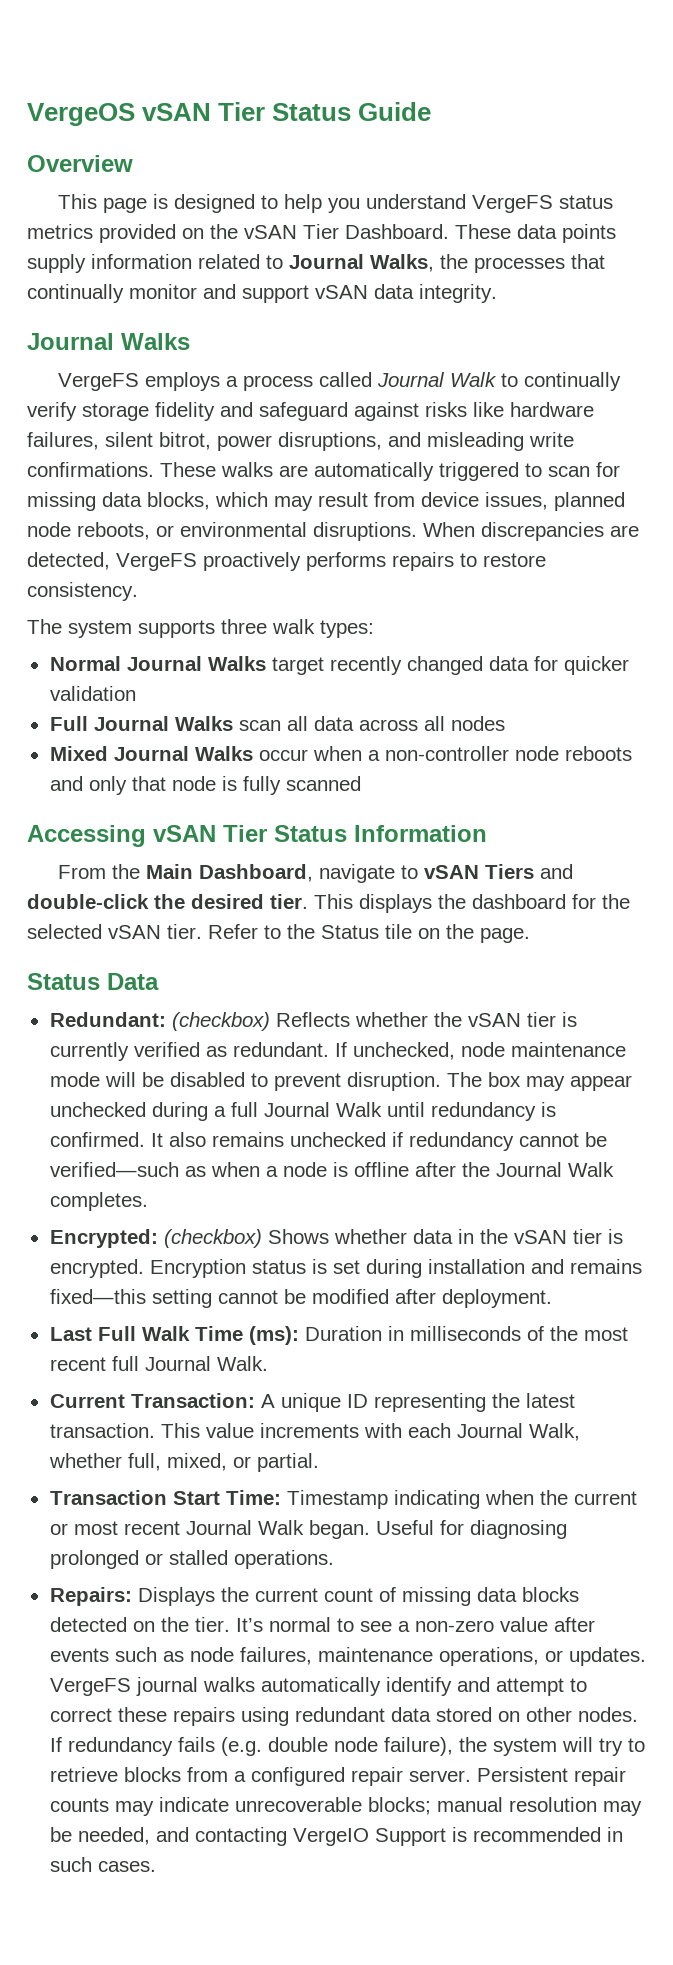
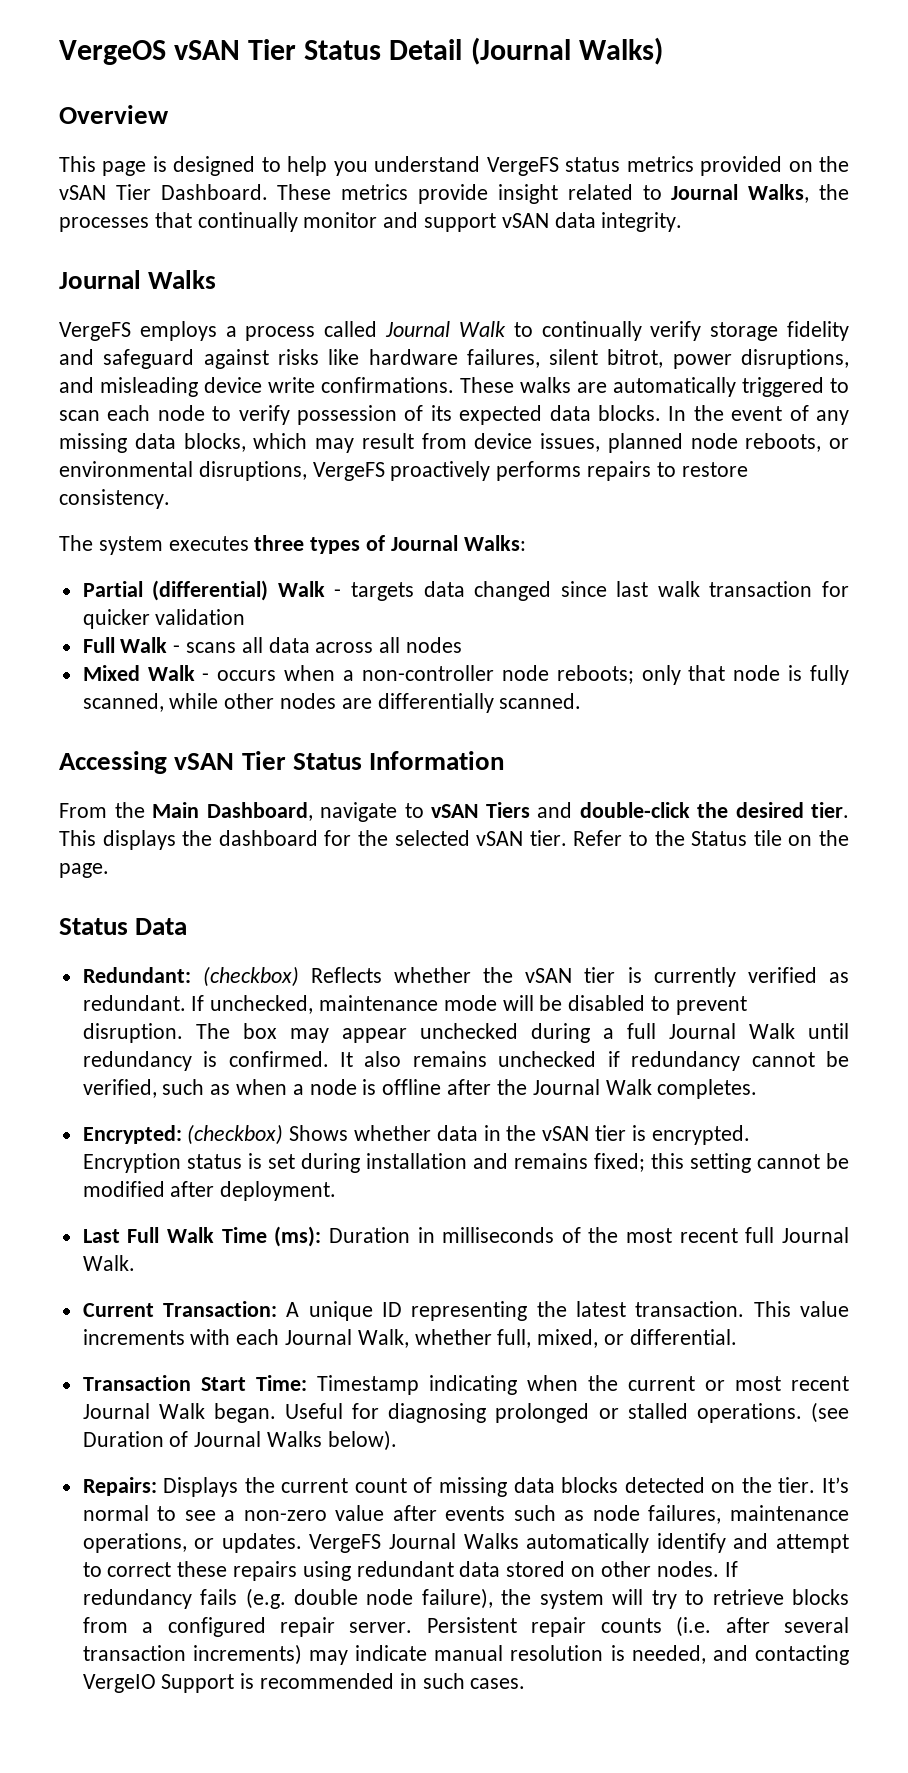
- VergeOS vSAN Tier Status Guide
+ VergeOS vSAN Tier Status Detail (Journal Walks)
- These data points supply information related to Journal Walks, the processes that continually monitor and support vSAN data integrity.
+ These metrics provide insight related to Journal Walks, the processes that continually monitor and support vSAN data integrity.
- VergeFS employs a process called Journal Walk to continually verify storage fidelity and safeguard against risks like hardware failures, silent bitrot, power disruptions, and misleading write confirmations.
+ VergeFS employs a process called Journal Walk to continually verify storage fidelity and safeguard against risks like hardware failures, silent bitrot, power disruptions, and misleading device write confirmations.
- These walks are automatically triggered to scan for missing data blocks, which may result from device issues, planned node reboots, or environmental disruptions. When discrepancies are detected, VergeFS proactively performs repairs to restore consistency.
+ These walks are automatically triggered to scan each node to verify possession of its expected data blocks. In the event of any missing data blocks, which may result from device issues, planned node reboots, or environmental disruptions, VergeFS proactively performs repairs to restore consistency.
- The system supports three walk types:
- Normal Journal Walks target recently changed data for quicker validation
+ The system executes three types of Journal Walks:
+ Partial (differential) Walk - targets data changed since last walk transaction for quicker validation
- Full Journal Walks scan all data across all nodes
+ Full Walk - scans all data across all nodes
- Mixed Journal Walks occur when a non-controller node reboots and only that node is fully scanned
+ Mixed Walk - occurs when a non-controller node reboots; only that node is fully scanned, while other nodes are differentially scanned.
- If unchecked, node maintenance mode will be disabled to prevent disruption.
+ If unchecked, maintenance mode will be disabled to prevent disruption.
- It also remains unchecked if redundancy cannot be verified—such as when a node is offline after the Journal Walk completes.
+ It also remains unchecked if redundancy cannot be verified, such as when a node is offline after the Journal Walk completes.
- Encryption status is set during installation and remains fixed—this setting cannot be modified after deployment.
+ Encryption status is set during installation and remains fixed; this setting cannot be modified after deployment.
- This value increments with each Journal Walk, whether full, mixed, or partial.
+ This value increments with each Journal Walk, whether full, mixed, or differential.
+ (see Duration of Journal Walks below).
- VergeFS journal walks automatically identify and attempt to correct these repairs using redundant data stored on other nodes.
+ VergeFS Journal Walks automatically identify and attempt to correct these repairs using redundant data stored on other nodes.
- Persistent repair counts may indicate unrecoverable blocks; manual resolution may be needed, and contacting VergeIO Support is recommended in such cases.
+ Persistent repair counts (i.e. after several transaction increments) may indicate manual resolution is needed, and contacting VergeIO Support is recommended in such cases.

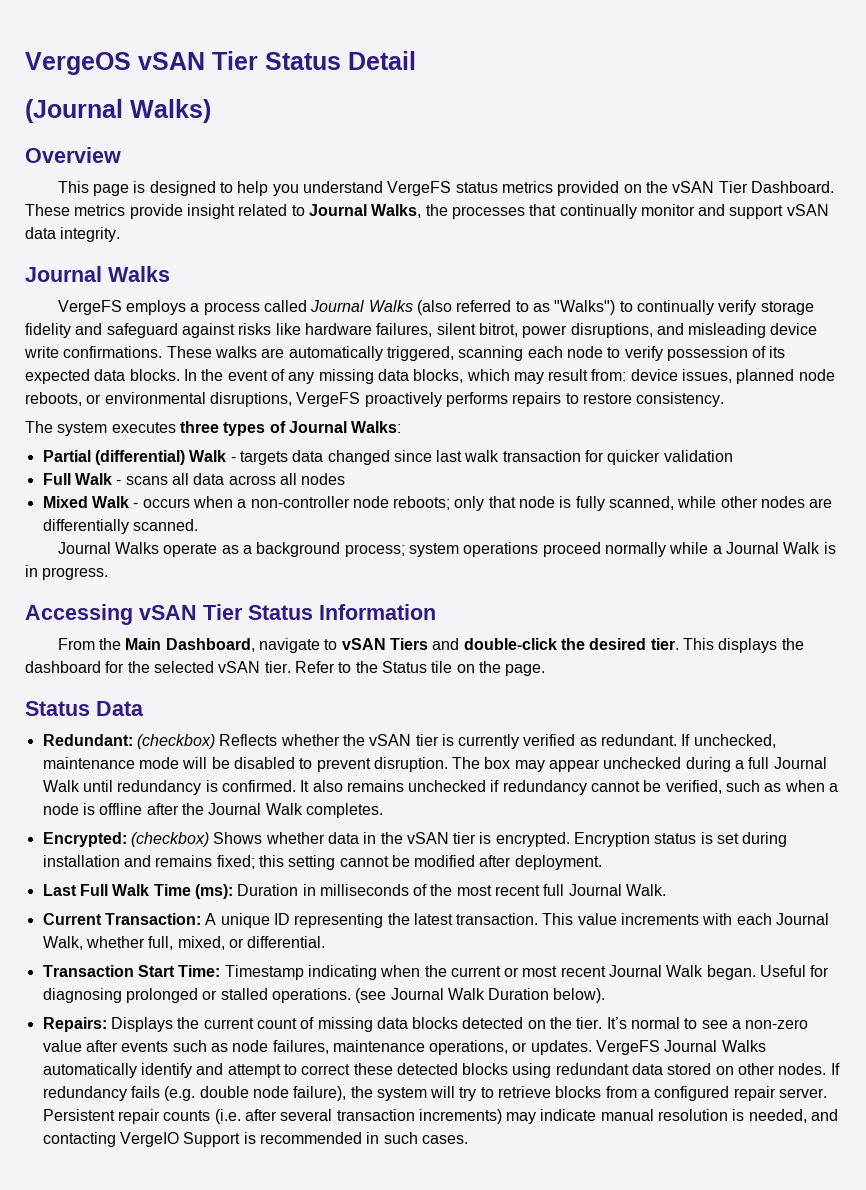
- VergeOS vSAN Tier Status Detail (Journal Walks)
+ VergeOS vSAN Tier Status Detail
+ (Journal Walks)
- VergeFS employs a process called Journal Walk to continually verify storage fidelity and safeguard against risks like hardware failures, silent bitrot, power disruptions, and misleading device write confirmations.
+ VergeFS employs a process called Journal Walks (also referred to as "Walks") to continually verify storage fidelity and safeguard against risks like hardware failures, silent bitrot, power disruptions, and misleading device write confirmations.
- These walks are automatically triggered to scan each node to verify possession of its expected data blocks.
+ These walks are automatically triggered, scanning each node to verify possession of its expected data blocks.
- In the event of any missing data blocks, which may result from device issues, planned node reboots, or environmental disruptions, VergeFS proactively performs repairs to restore consistency.
+ In the event of any missing data blocks, which may result from: device issues, planned node reboots, or environmental disruptions, VergeFS proactively performs repairs to restore consistency.
+ Journal Walks operate as a background process; system operations proceed normally while a Journal Walk is in progress.
- (see Duration of Journal Walks below).
+ (see Journal Walk Duration below).
- VergeFS Journal Walks automatically identify and attempt to correct these repairs using redundant data stored on other nodes.
+ VergeFS Journal Walks automatically identify and attempt to correct these detected blocks using redundant data stored on other nodes.

